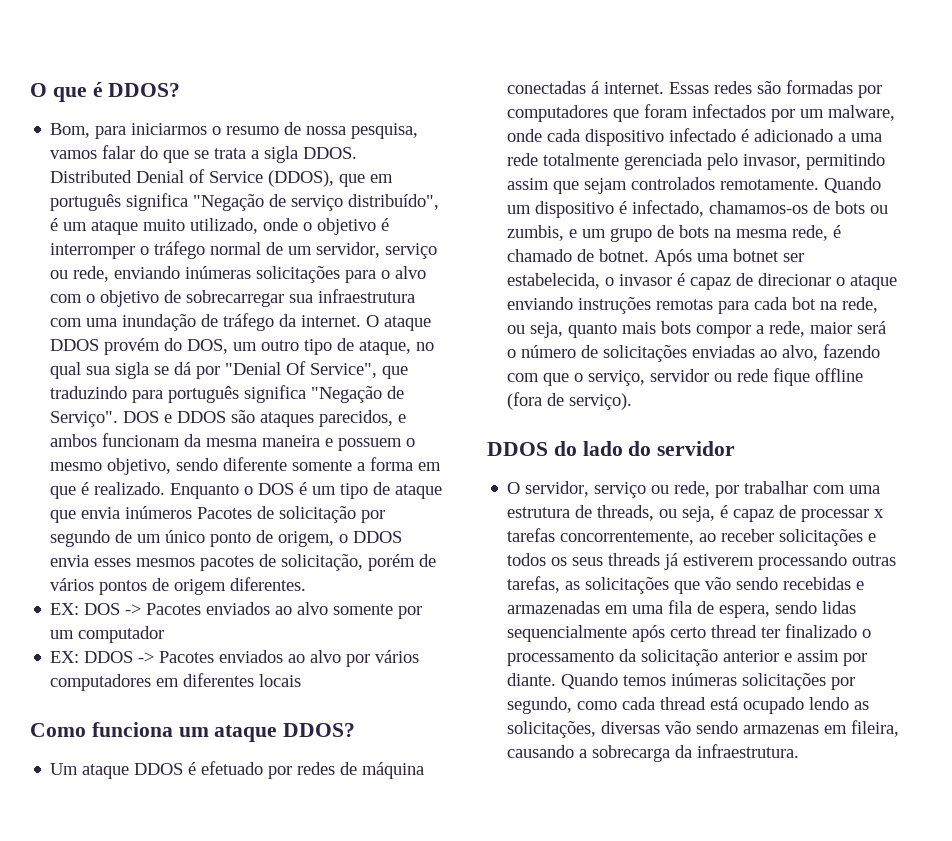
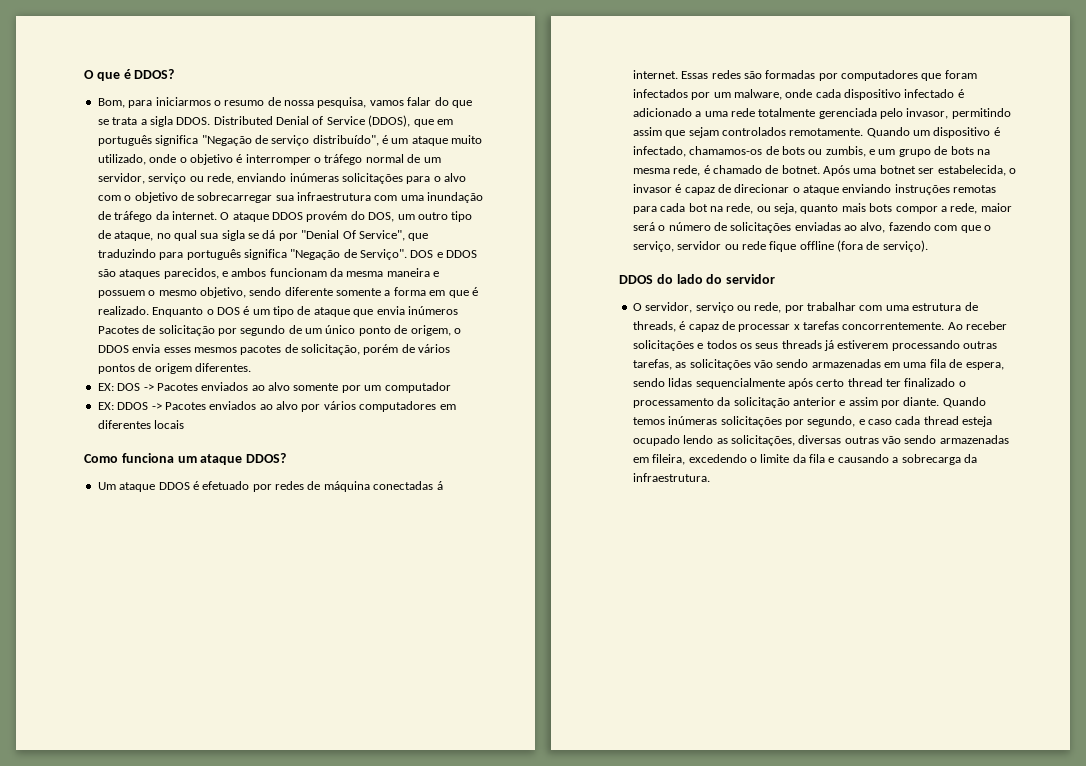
- O servidor, serviço ou rede, por trabalhar com uma estrutura de threads, ou seja, é capaz de processar x tarefas concorrentemente, ao receber solicitações e todos os seus threads já estiverem processando outras tarefas, as solicitações que vão sendo recebidas e armazenadas em uma fila de espera, sendo lidas sequencialmente após certo thread ter finalizado o processamento da solicitação anterior e assim por diante.
+ O servidor, serviço ou rede, por trabalhar com uma estrutura de threads, é capaz de processar x tarefas concorrentemente. Ao receber solicitações e todos os seus threads já estiverem processando outras tarefas, as solicitações vão sendo armazenadas em uma fila de espera, sendo lidas sequencialmente após certo thread ter finalizado o processamento da solicitação anterior e assim por diante.
- Quando temos inúmeras solicitações por segundo, como cada thread está ocupado lendo as solicitações, diversas vão sendo armazenas em fileira, causando a sobrecarga da infraestrutura.
+ Quando temos inúmeras solicitações por segundo, e caso cada thread esteja ocupado lendo as solicitações, diversas outras vão sendo armazenadas em fileira, excedendo o limite da fila e causando a sobrecarga da infraestrutura.

